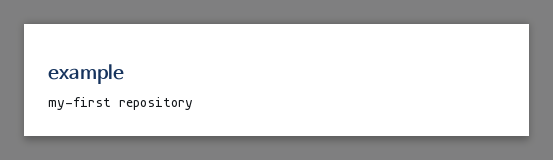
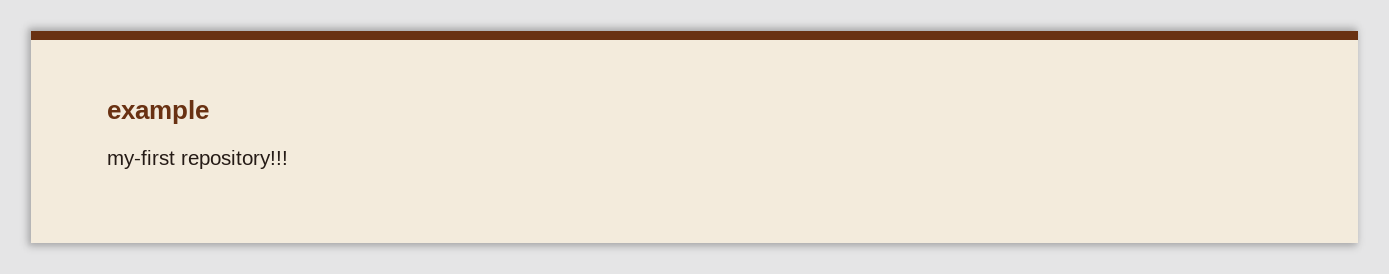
- my-first repository
+ my-first repository!!!

